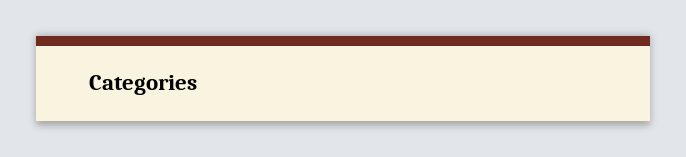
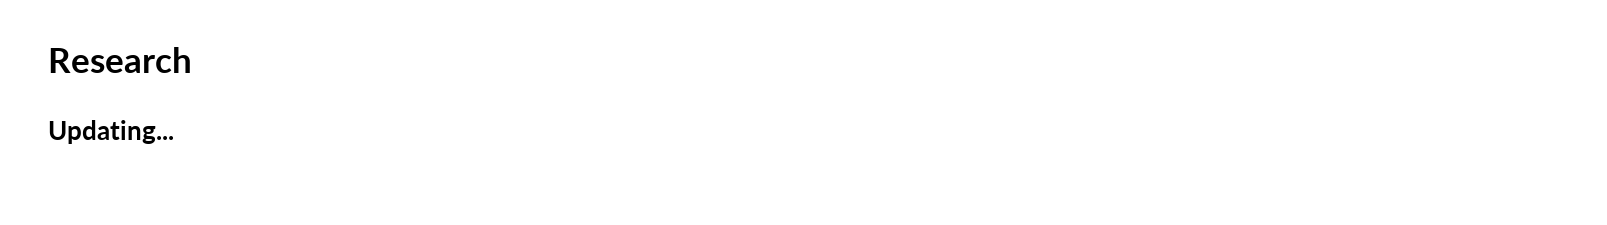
- Categories
+ Research
+ Updating...

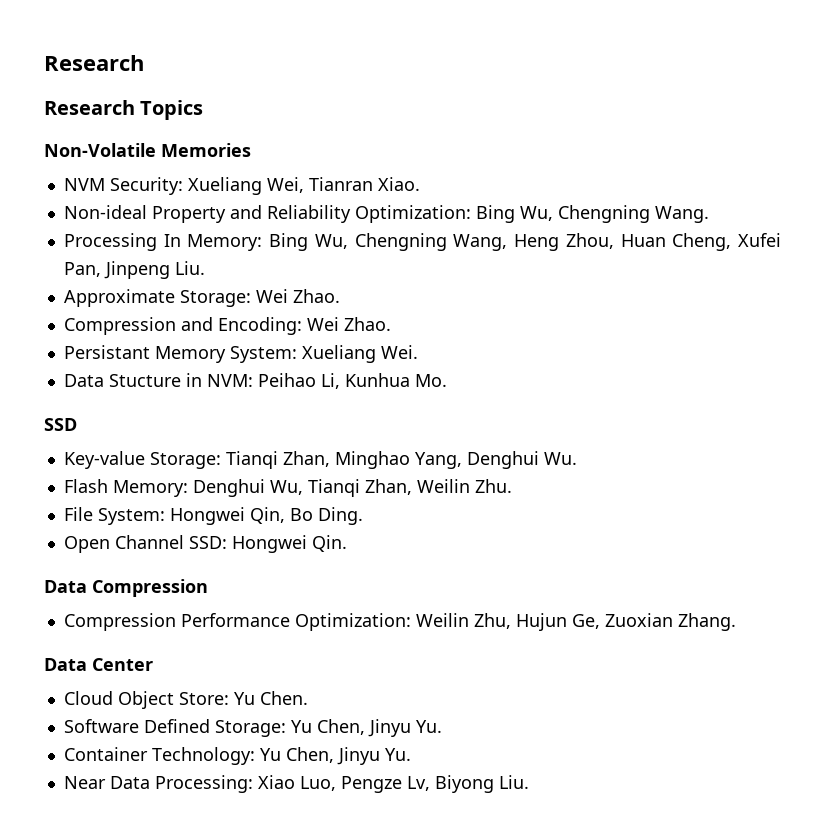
- Updating...
+ Research Topics
+ Non-Volatile Memories
+ NVM Security: Xueliang Wei, Tianran Xiao.
+ Non-ideal Property and Reliability Optimization: Bing Wu, Chengning Wang.
+ Processing In Memory: Bing Wu, Chengning Wang, Heng Zhou, Huan Cheng, Xufei Pan, Jinpeng Liu.
+ Approximate Storage: Wei Zhao.
+ Compression and Encoding: Wei Zhao.
+ Persistant Memory System: Xueliang Wei.
+ Data Stucture in NVM: Peihao Li, Kunhua Mo.
+ SSD
+ Key-value Storage: Tianqi Zhan, Minghao Yang, Denghui Wu.
+ Flash Memory: Denghui Wu, Tianqi Zhan, Weilin Zhu.
+ File System: Hongwei Qin, Bo Ding.
+ Open Channel SSD: Hongwei Qin.
+ Data Compression
+ Compression Performance Optimization: Weilin Zhu, Hujun Ge, Zuoxian Zhang.
+ Data Center
+ Cloud Object Store: Yu Chen.
+ Software Defined Storage: Yu Chen, Jinyu Yu.
+ Container Technology: Yu Chen, Jinyu Yu.
+ Near Data Processing: Xiao Luo, Pengze Lv, Biyong Liu.

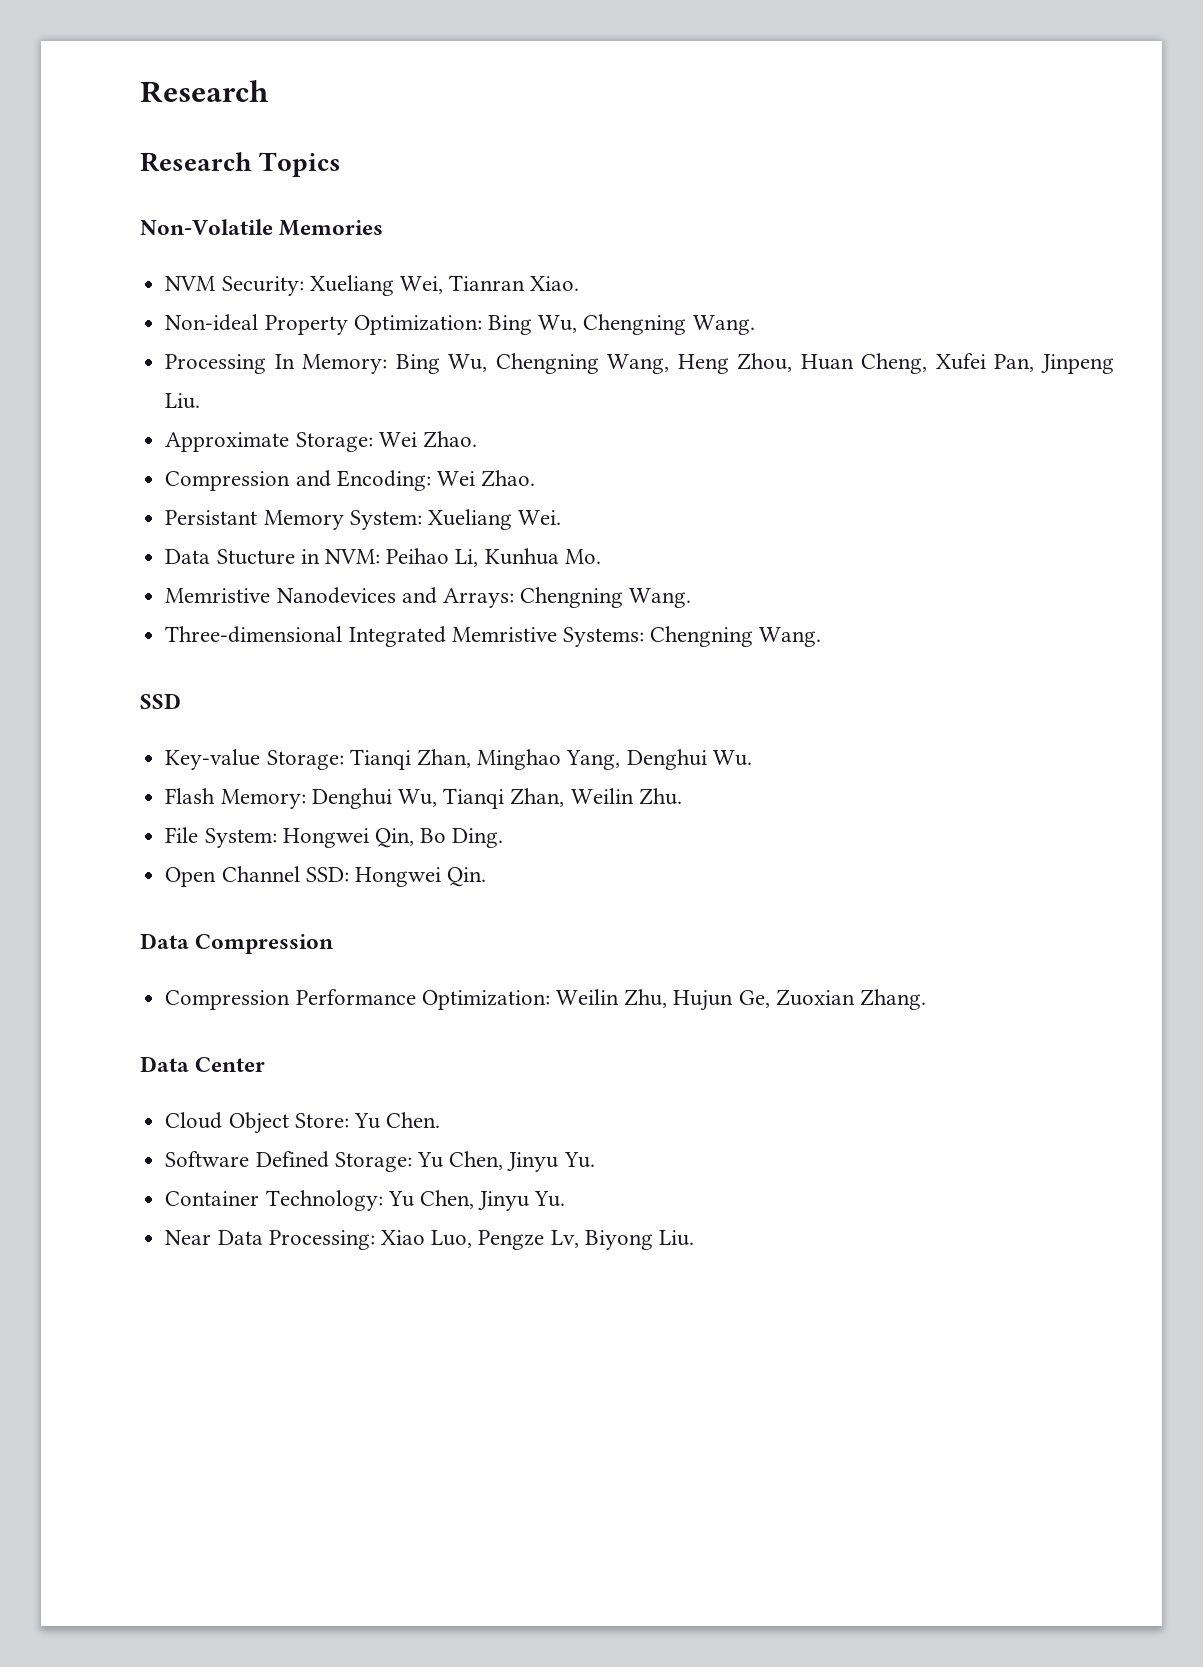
- Non-ideal Property and Reliability Optimization: Bing Wu, Chengning Wang.
+ Non-ideal Property Optimization: Bing Wu, Chengning Wang.
+ Memristive Nanodevices and Arrays: Chengning Wang.
+ Three-dimensional Integrated Memristive Systems: Chengning Wang.

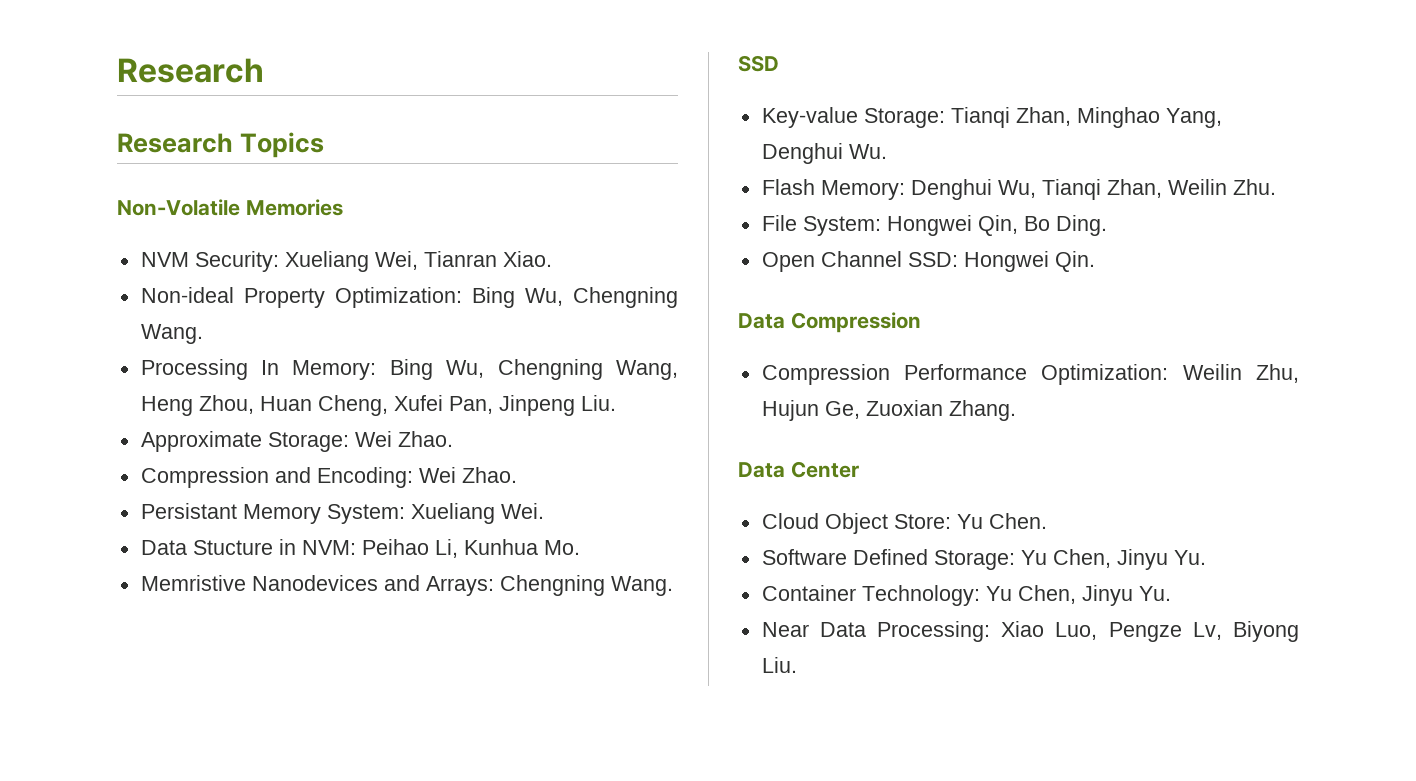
- Three-dimensional Integrated Memristive Systems: Chengning Wang.

